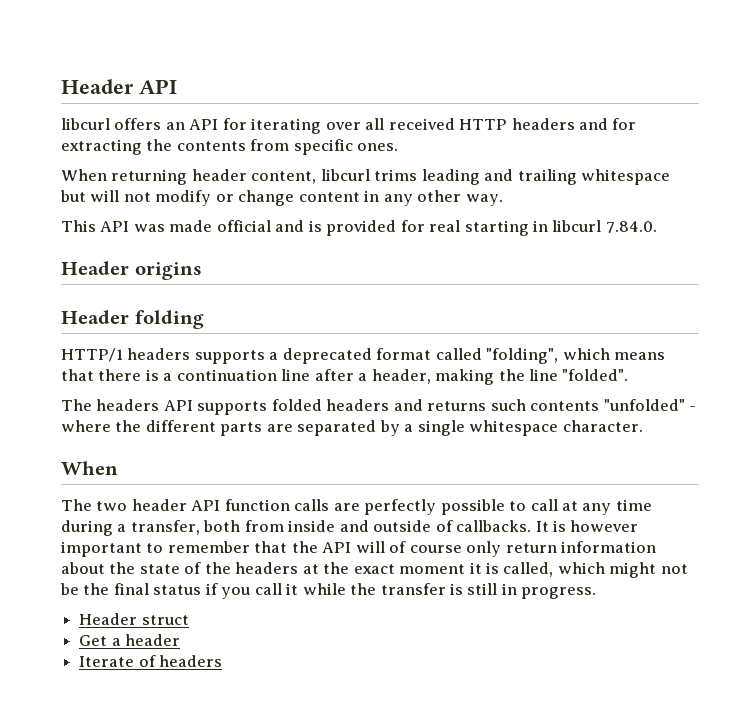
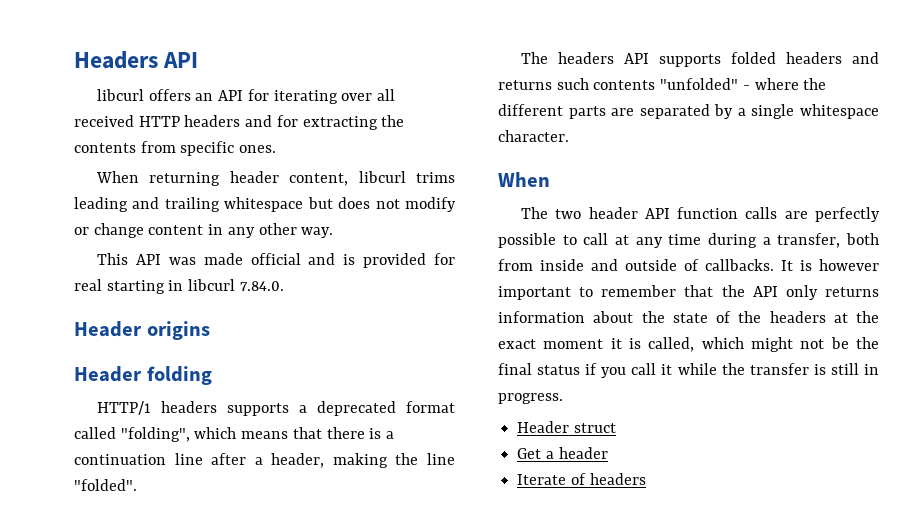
- Header API
+ Headers API
- When returning header content, libcurl trims leading and trailing whitespace but will not modify or change content in any other way.
+ When returning header content, libcurl trims leading and trailing whitespace but does not modify or change content in any other way.
- It is however important to remember that the API will of course only return information about the state of the headers at the exact moment it is called, which might not be the final status if you call it while the transfer is still in progress.
+ It is however important to remember that the API only returns information about the state of the headers at the exact moment it is called, which might not be the final status if you call it while the transfer is still in progress.

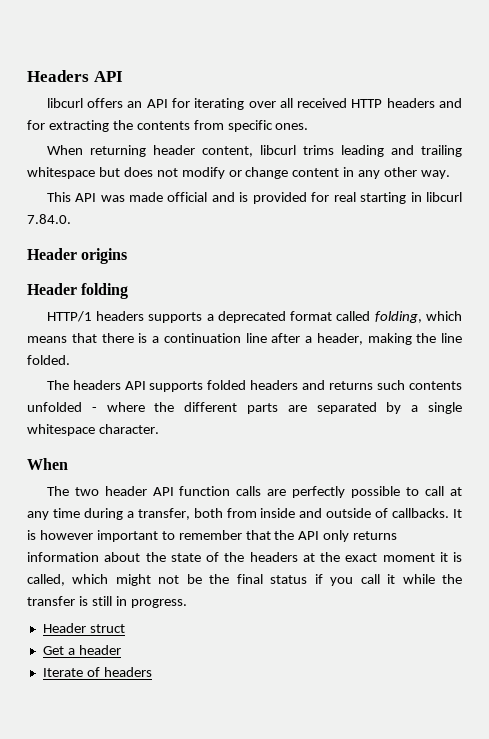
- HTTP/1 headers supports a deprecated format called "folding", which means that there is a continuation line after a header, making the line "folded".
+ HTTP/1 headers supports a deprecated format called folding, which means that there is a continuation line after a header, making the line folded.
- The headers API supports folded headers and returns such contents "unfolded" - where the different parts are separated by a single whitespace character.
+ The headers API supports folded headers and returns such contents unfolded - where the different parts are separated by a single whitespace character.

